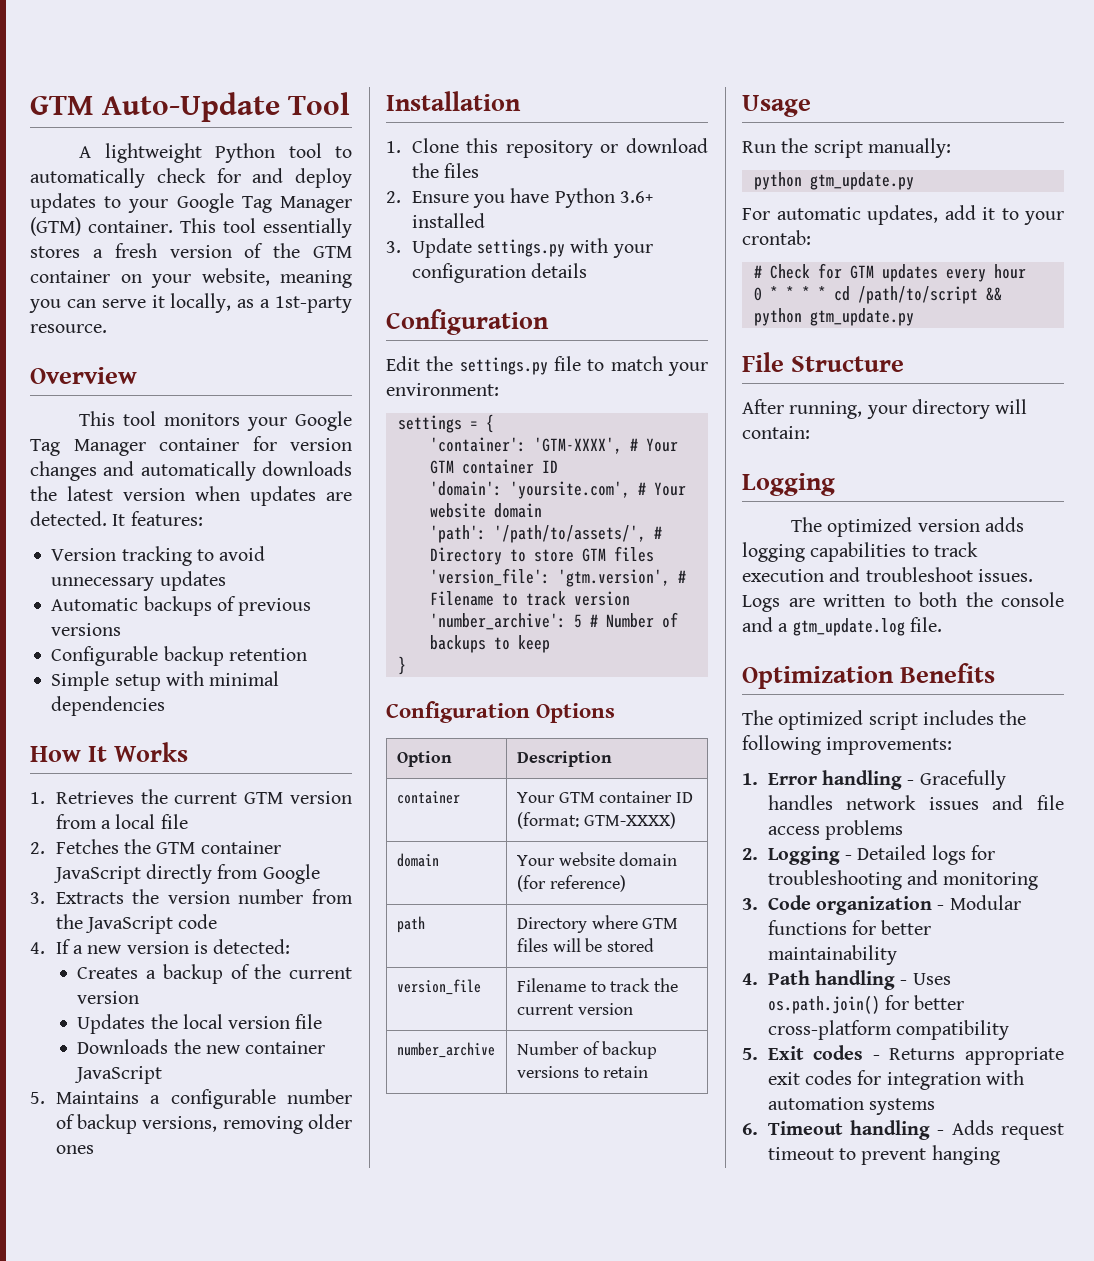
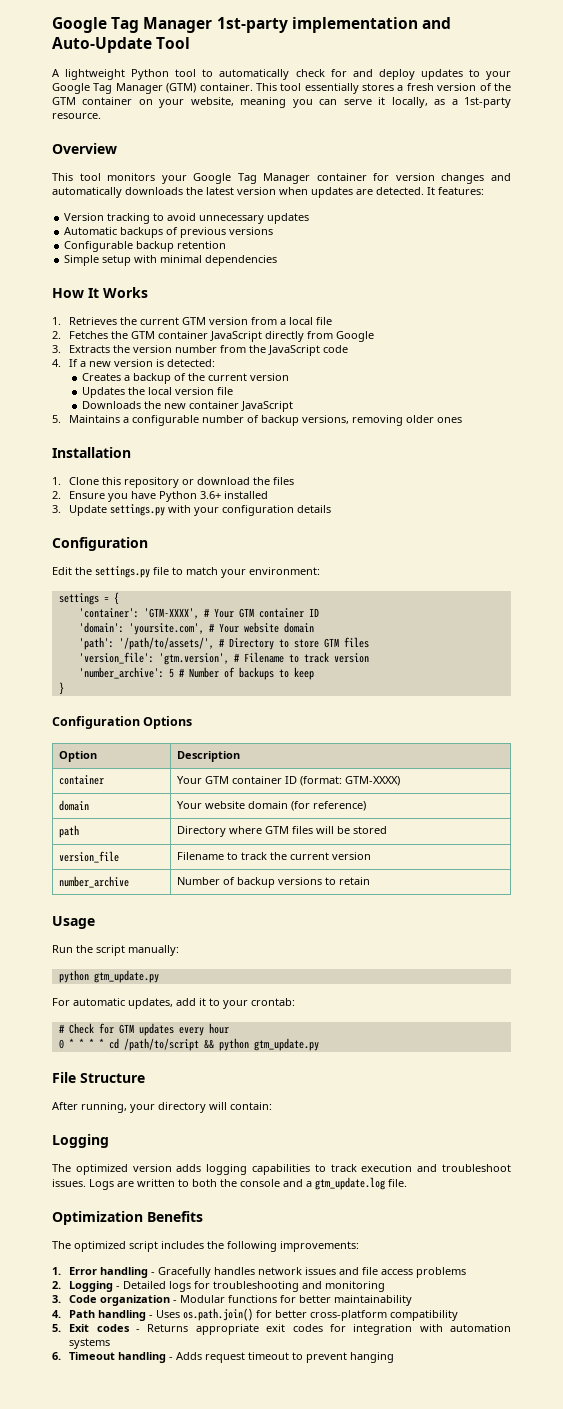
- GTM Auto-Update Tool
+ Google Tag Manager 1st-party implementation and Auto-Update Tool

